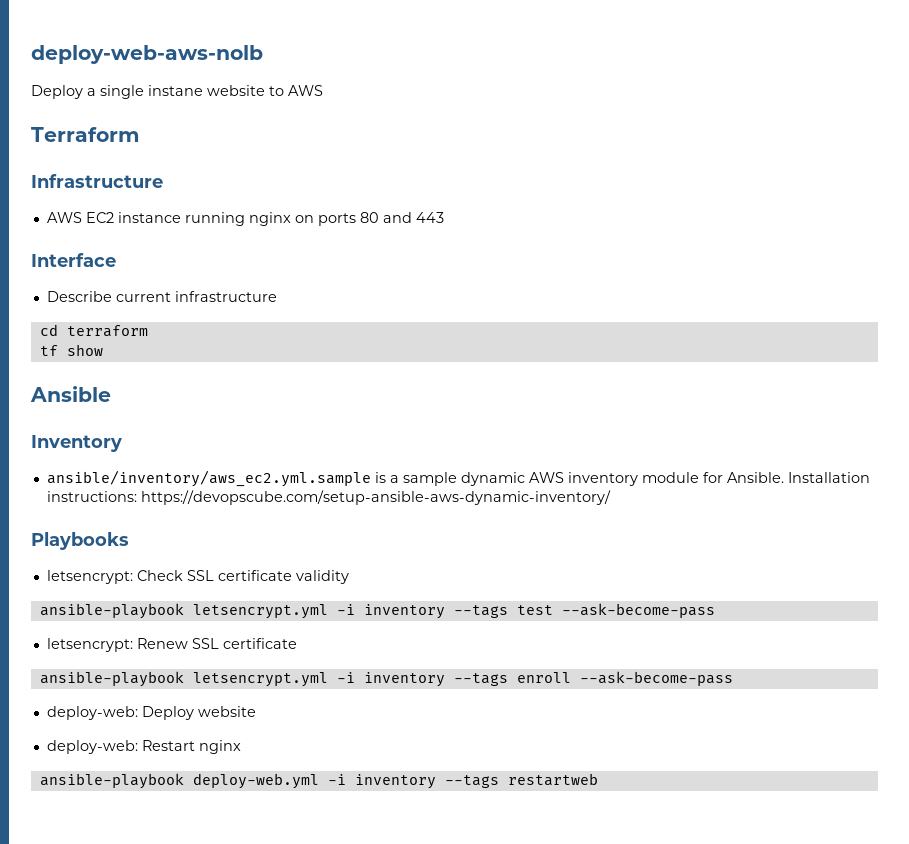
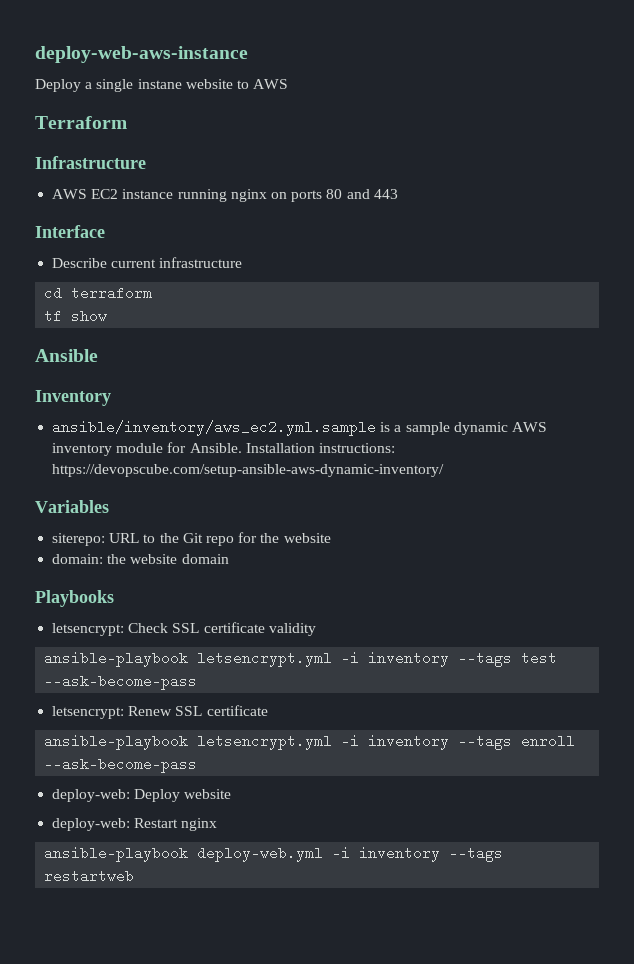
- deploy-web-aws-nolb
+ deploy-web-aws-instance
+ Variables
+ siterepo: URL to the Git repo for the website
+ domain: the website domain

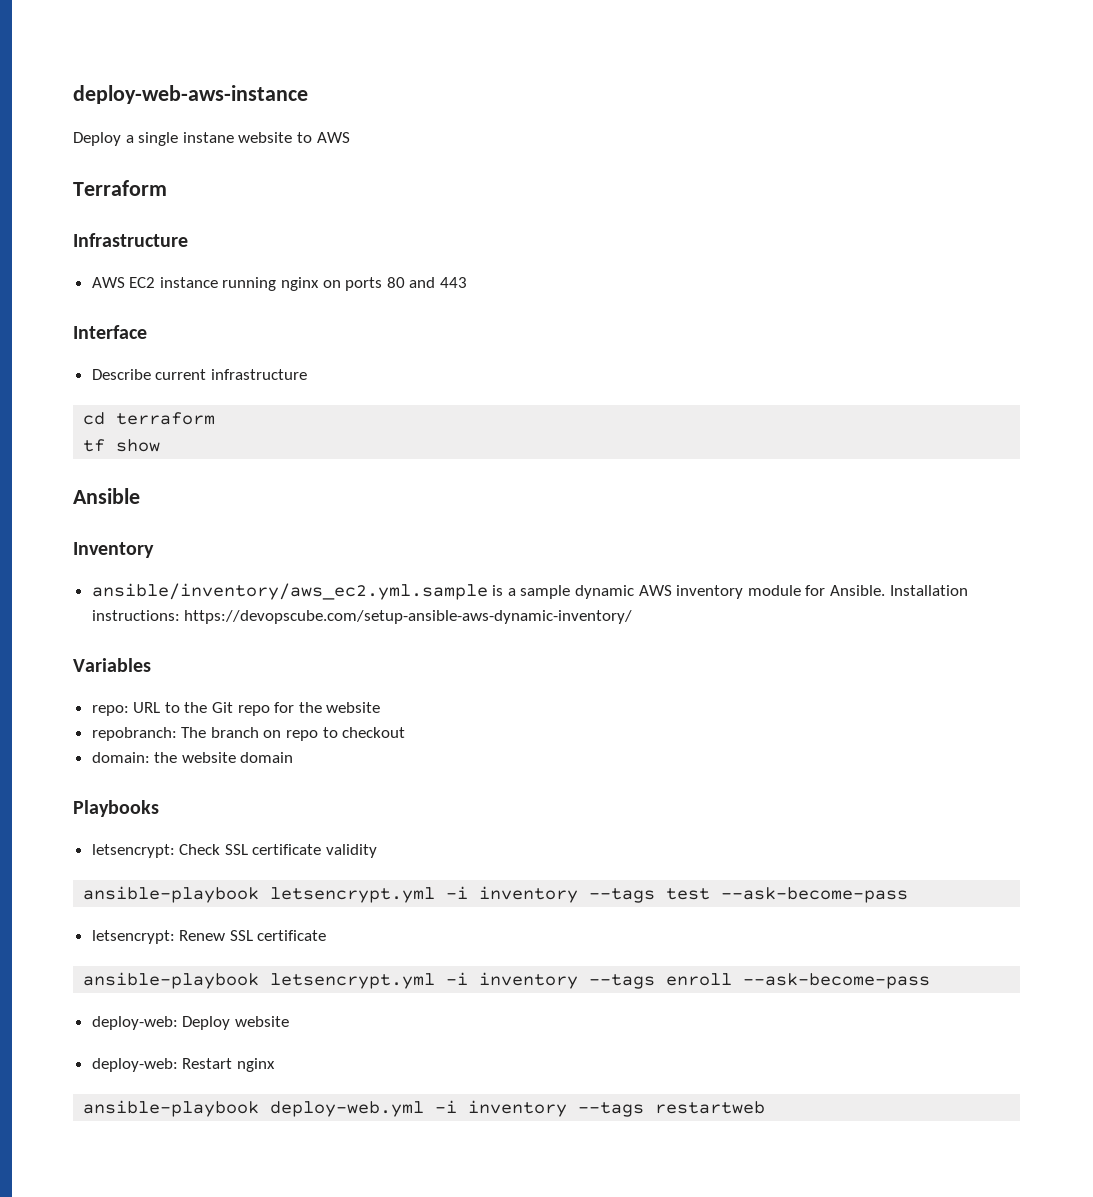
- siterepo: URL to the Git repo for the website
+ repo: URL to the Git repo for the website
+ repobranch: The branch on repo to checkout

